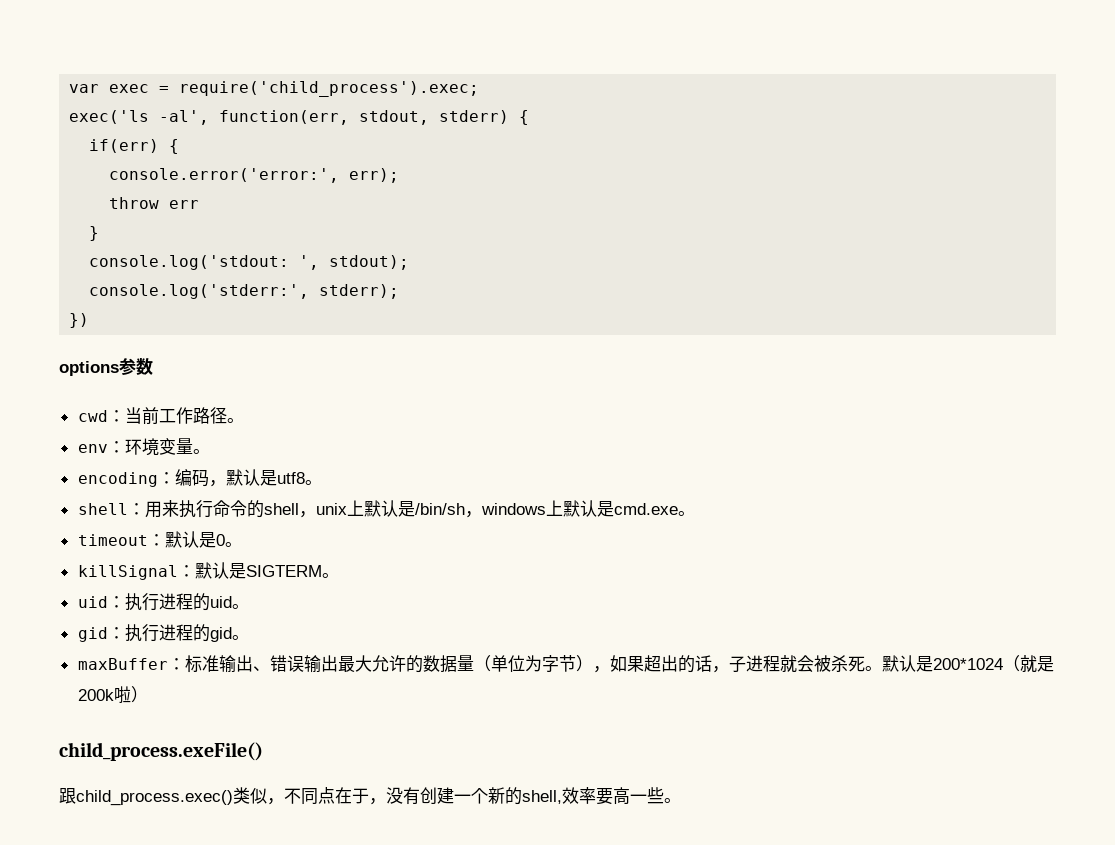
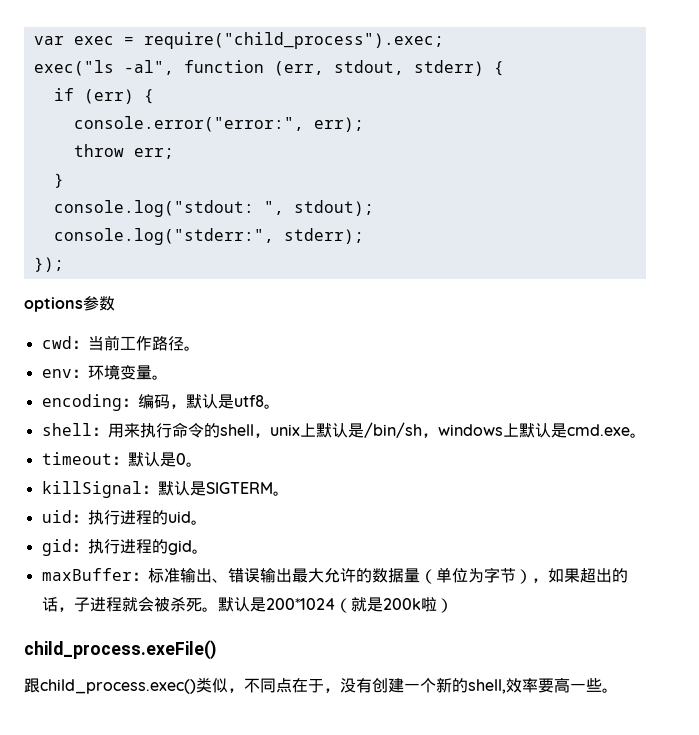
- var exec = require('child_process').exec;
- exec('ls -al', function(err, stdout, stderr) {
+ var exec = require("child_process").exec;
+ exec("ls -al", function (err, stdout, stderr) {
- if(err) {
- console.error('error:', err);
+ if (err) {
+ console.error("error:", err);
- throw err
+ throw err;
- console.log('stdout: ', stdout);
+ console.log("stdout: ", stdout);
- console.log('stderr:', stderr);
+ console.log("stderr:", stderr);
- })
+ });

